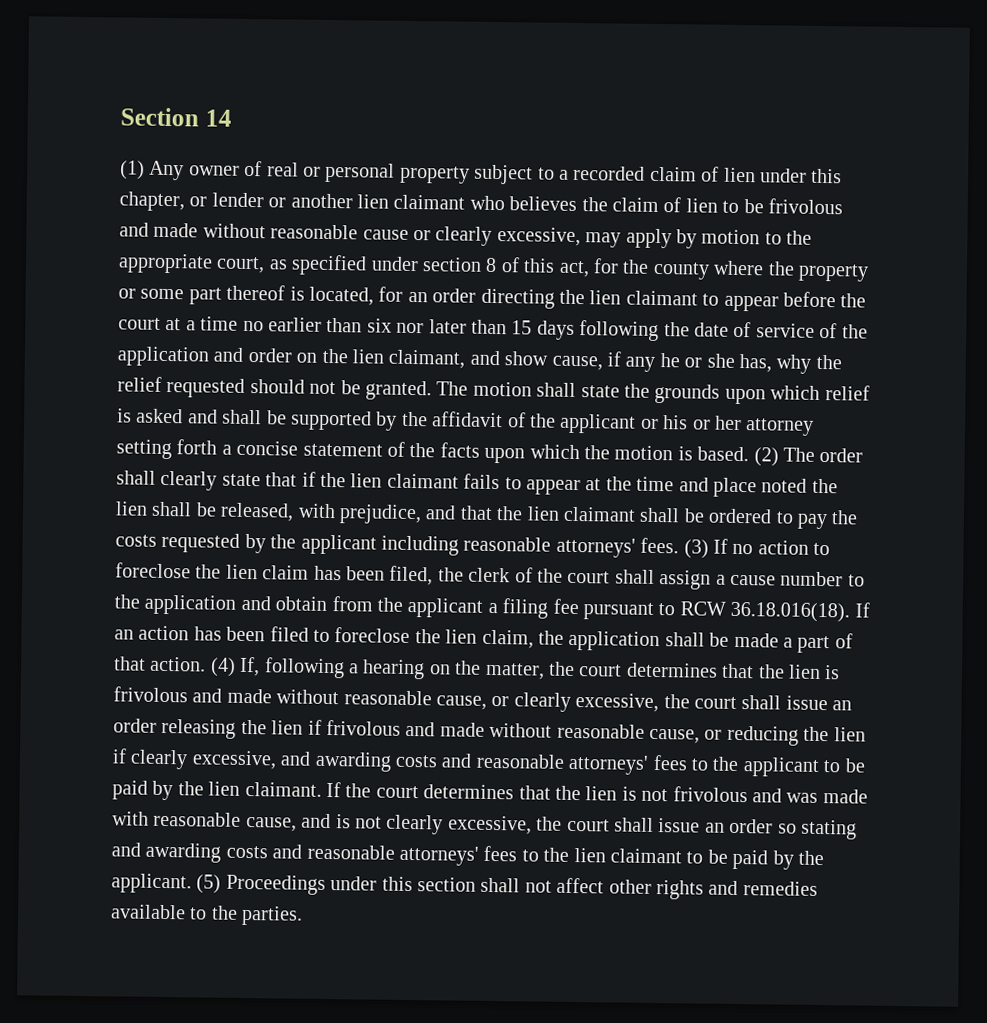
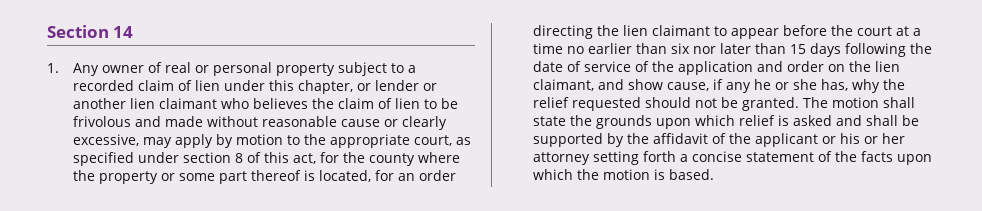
- (1) Any owner of real or personal property subject to a recorded claim of lien under this chapter, or lender or another lien claimant who believes the claim of lien to be frivolous and made without reasonable cause or clearly excessive, may apply by motion to the appropriate court, as specified under section 8 of this act, for the county where the property or some part thereof is located, for an order directing the lien claimant to appear before the court at a time no earlier than six nor later than 15 days following the date of service of the application and order on the lien claimant, and show cause, if any he or she has, why the relief requested should not be granted.
+ 1. Any owner of real or personal property subject to a recorded claim of lien under this chapter, or lender or another lien claimant who believes the claim of lien to be frivolous and made without reasonable cause or clearly excessive, may apply by motion to the appropriate court, as specified under section 8 of this act, for the county where the property or some part thereof is located, for an order directing the lien claimant to appear before the court at a time no earlier than six nor later than 15 days following the date of service of the application and order on the lien claimant, and show cause, if any he or she has, why the relief requested should not be granted.
- (2) The order shall clearly state that if the lien claimant fails to appear at the time and place noted the lien shall be released, with prejudice, and that the lien claimant shall be ordered to pay the costs requested by the applicant including reasonable attorneys' fees. (3) If no action to foreclose the lien claim has been filed, the clerk of the court shall assign a cause number to the application and obtain from the applicant a filing fee pursuant to RCW 36.18.016(18). If an action has been filed to foreclose the lien claim, the application shall be made a part of that action. (4) If, following a hearing on the matter, the court determines that the lien is frivolous and made without reasonable cause, or clearly excessive, the court shall issue an order releasing the lien if frivolous and made without reasonable cause, or reducing the lien if clearly excessive, and awarding costs and reasonable attorneys' fees to the applicant to be paid by the lien claimant. If the court determines that the lien is not frivolous and was made with reasonable cause, and is not clearly excessive, the court shall issue an order so stating and awarding costs and reasonable attorneys' fees to the lien claimant to be paid by the applicant. (5) Proceedings under this section shall not affect other rights and remedies available to the parties.

